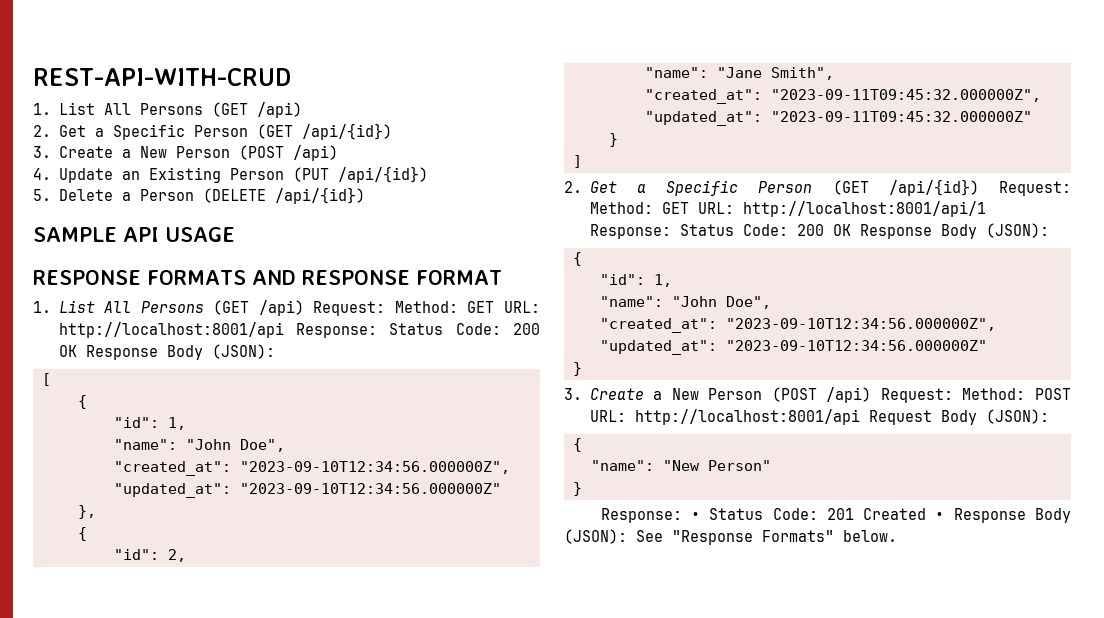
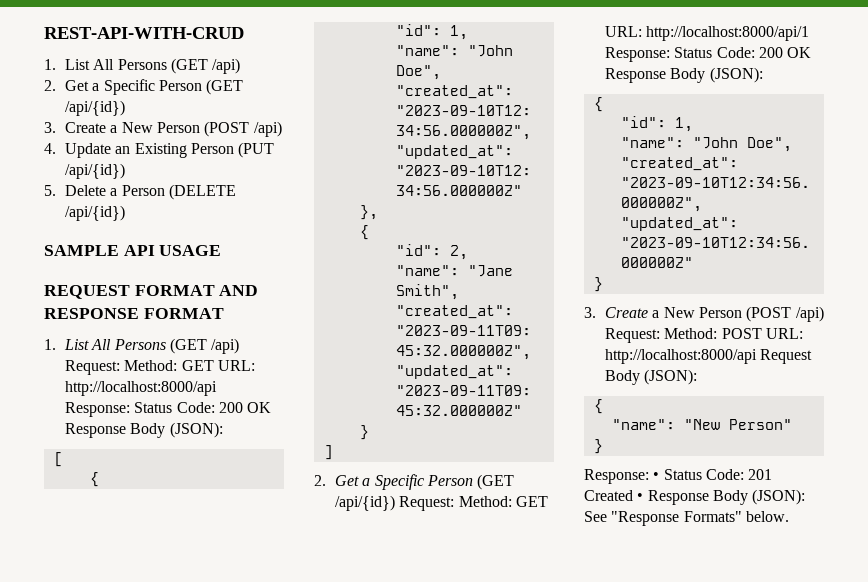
- RESPONSE FORMATS AND RESPONSE FORMAT
+ REQUEST FORMAT AND RESPONSE FORMAT
- 1. List All Persons (GET /api) Request: Method: GET URL: http://localhost:8001/api Response: Status Code: 200 OK Response Body (JSON):
+ 1. List All Persons (GET /api) Request: Method: GET URL: http://localhost:8000/api Response: Status Code: 200 OK Response Body (JSON):
- 2. Get a Specific Person (GET /api/{id}) Request: Method: GET URL: http://localhost:8001/api/1 Response: Status Code: 200 OK Response Body (JSON):
+ 2. Get a Specific Person (GET /api/{id}) Request: Method: GET URL: http://localhost:8000/api/1 Response: Status Code: 200 OK Response Body (JSON):
- 3. Create a New Person (POST /api) Request: Method: POST URL: http://localhost:8001/api Request Body (JSON):
+ 3. Create a New Person (POST /api) Request: Method: POST URL: http://localhost:8000/api Request Body (JSON):

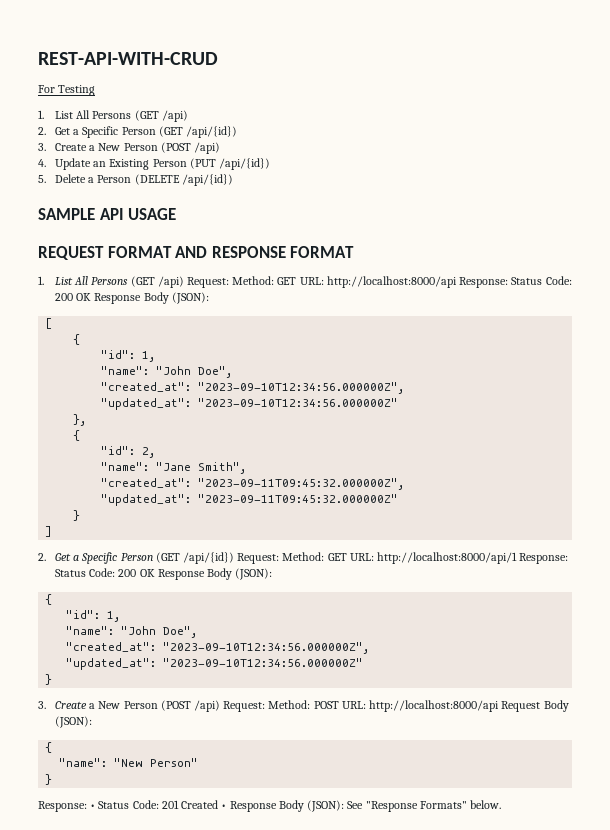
+ For Testing

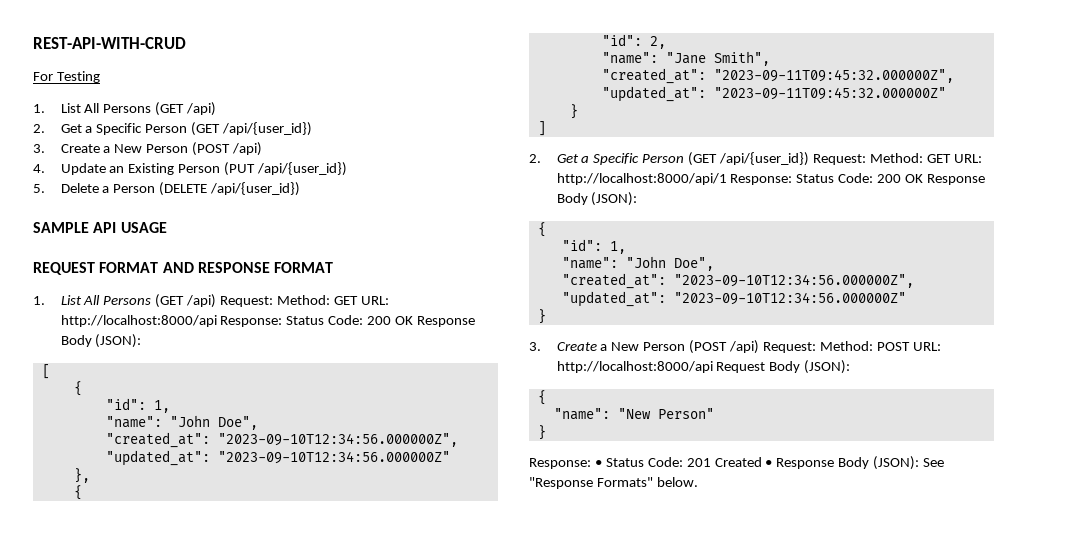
  For Testing
  1. List All Persons (GET /api)
- 2. Get a Specific Person (GET /api/{id})
+ 2. Get a Specific Person (GET /api/{user_id})
- 4. Update an Existing Person (PUT /api/{id})
+ 4. Update an Existing Person (PUT /api/{user_id})
- 5. Delete a Person (DELETE /api/{id})
+ 5. Delete a Person (DELETE /api/{user_id})
- 2. Get a Specific Person (GET /api/{id}) Request: Method: GET URL: http://localhost:8000/api/1 Response: Status Code: 200 OK Response Body (JSON):
+ 2. Get a Specific Person (GET /api/{user_id}) Request: Method: GET URL: http://localhost:8000/api/1 Response: Status Code: 200 OK Response Body (JSON):

